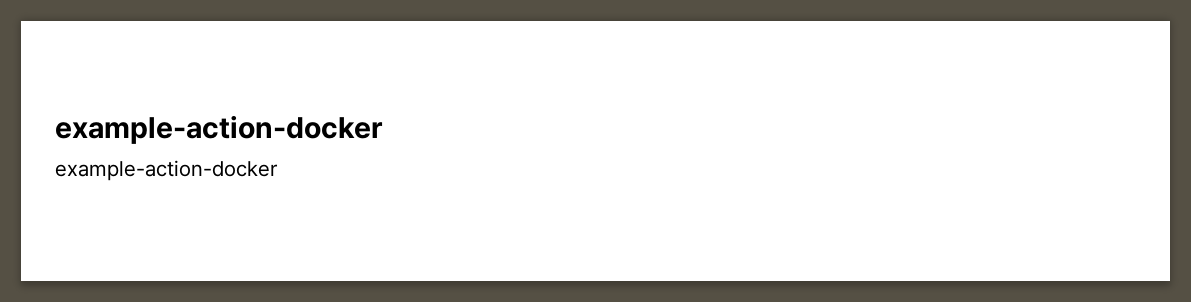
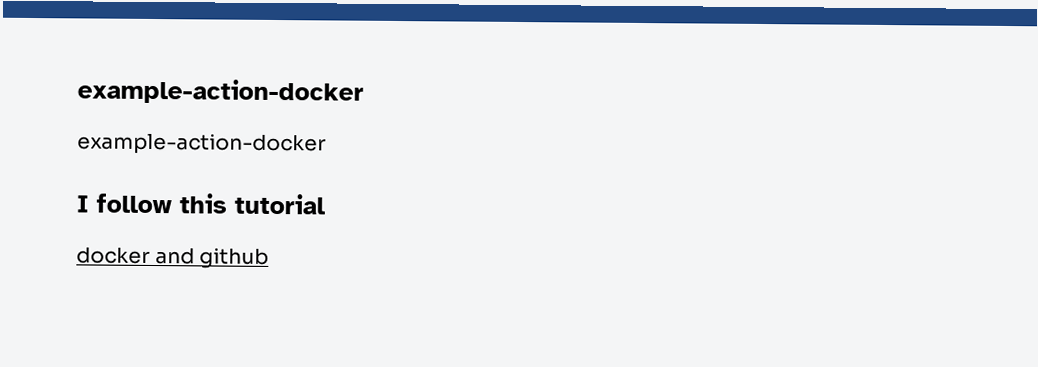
+ I follow this tutorial
+ docker and github

